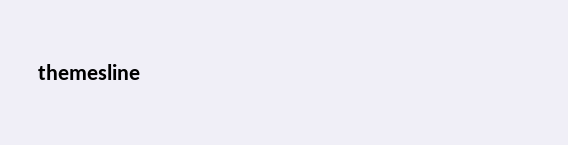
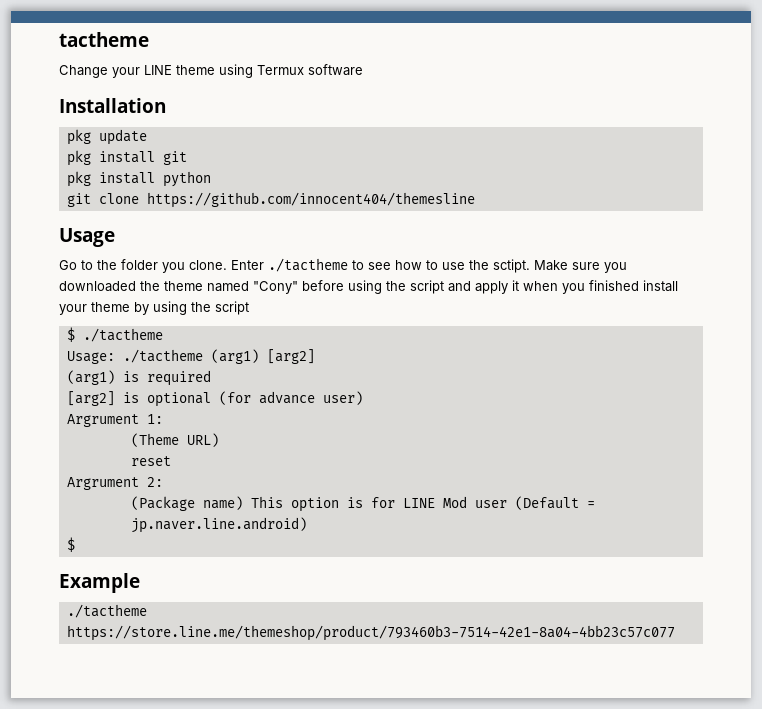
- themesline
+ tactheme
+ Change your LINE theme using Termux software
+ Installation
+ pkg update
+ pkg install git
+ pkg install python
+ git clone https://github.com/innocent404/themesline
+ Usage
+ Go to the folder you clone. Enter ./tactheme to see how to use the sctipt. Make sure you downloaded the theme named "Cony" before using the script and apply it when you finished install your theme by using the script
+ $ ./tactheme
+ Usage: ./tactheme (arg1) [arg2]
+ (arg1) is required
+ [arg2] is optional (for advance user)
+ Argrument 1:
+ (Theme URL)
+ reset
+ Argrument 2:
+ (Package name) This option is for LINE Mod user (Default = jp.naver.line.android)
+ $
+ Example
+ ./tactheme https://store.line.me/themeshop/product/793460b3-7514-42e1-8a04-4bb23c57c077

